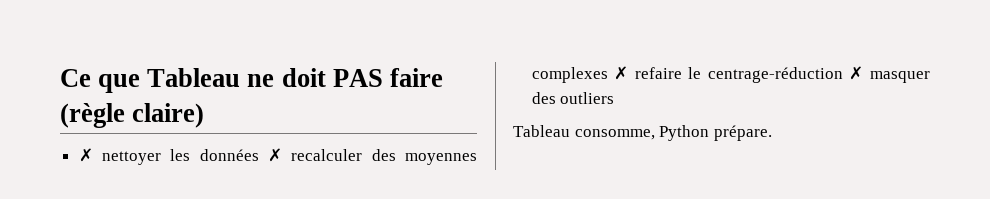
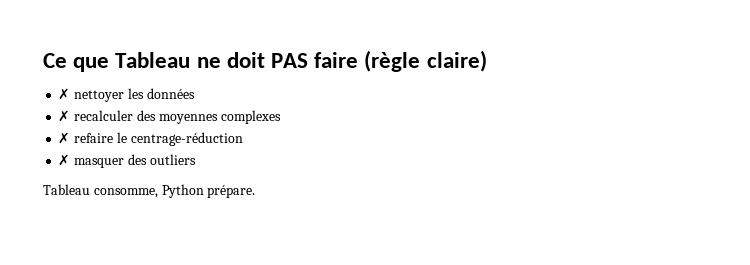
- ✗ nettoyer les données ✗ recalculer des moyennes complexes ✗ refaire le centrage-réduction ✗ masquer des outliers
+ ✗ nettoyer les données
+ ✗ recalculer des moyennes complexes
+ ✗ refaire le centrage-réduction
+ ✗ masquer des outliers

